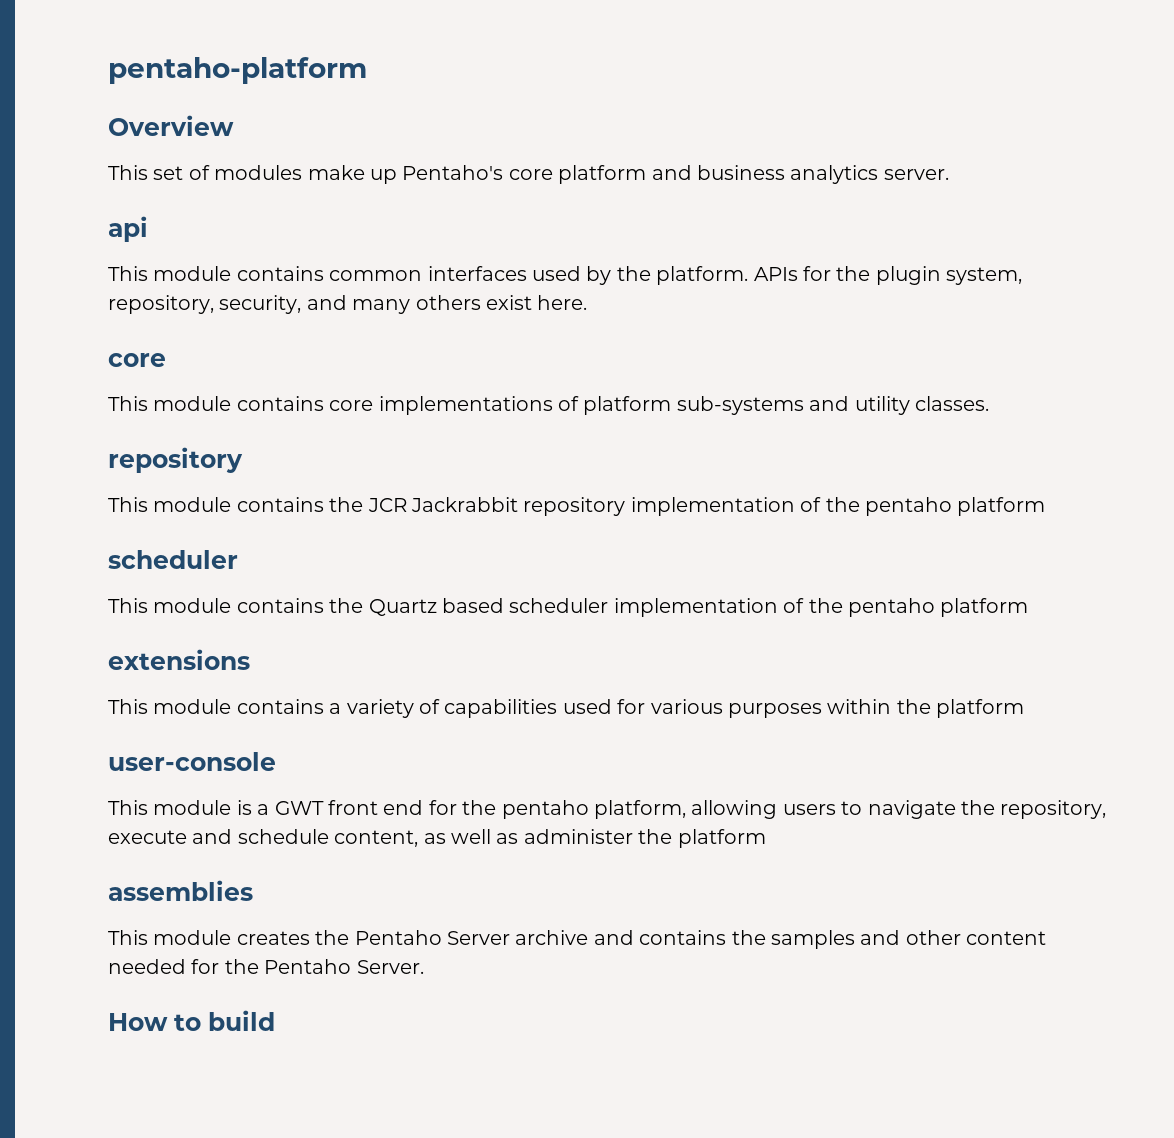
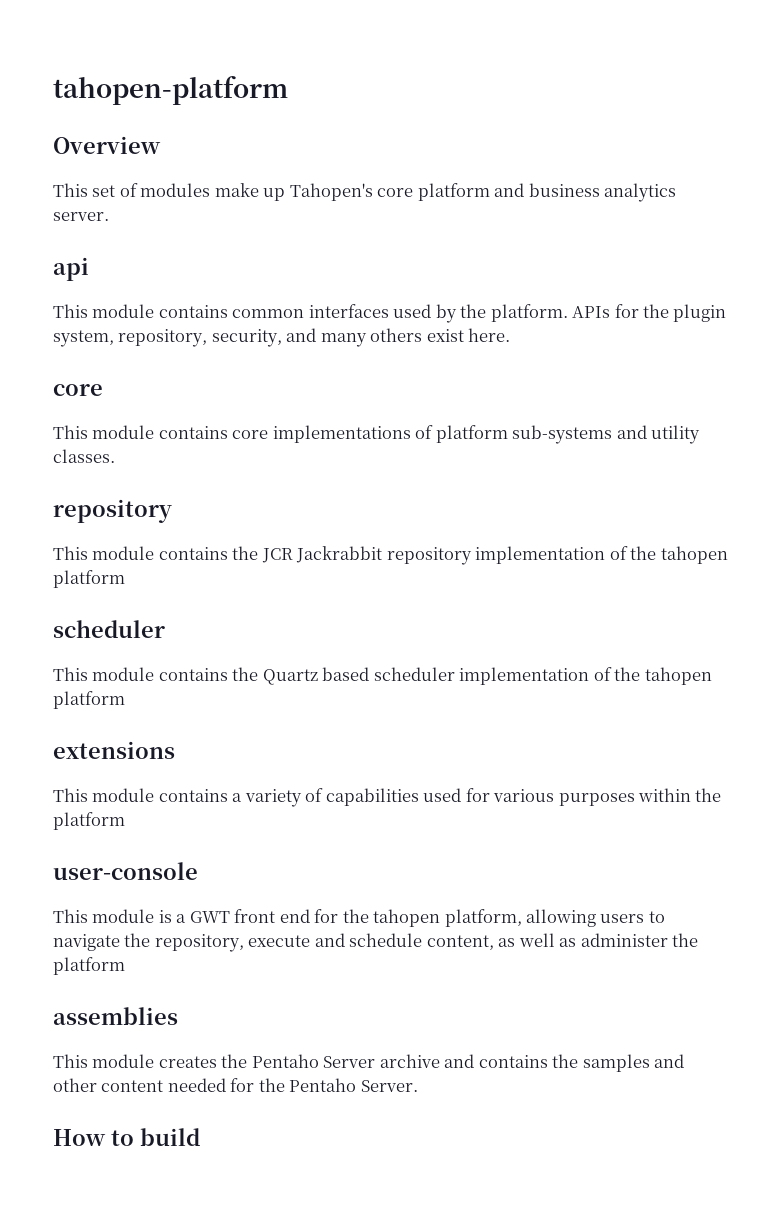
- pentaho-platform
+ tahopen-platform
- This set of modules make up Pentaho's core platform and business analytics server.
+ This set of modules make up Tahopen's core platform and business analytics server.
- This module contains the JCR Jackrabbit repository implementation of the pentaho platform
+ This module contains the JCR Jackrabbit repository implementation of the tahopen platform
- This module contains the Quartz based scheduler implementation of the pentaho platform
+ This module contains the Quartz based scheduler implementation of the tahopen platform
- This module is a GWT front end for the pentaho platform, allowing users to navigate the repository, execute and schedule content, as well as administer the platform
+ This module is a GWT front end for the tahopen platform, allowing users to navigate the repository, execute and schedule content, as well as administer the platform

